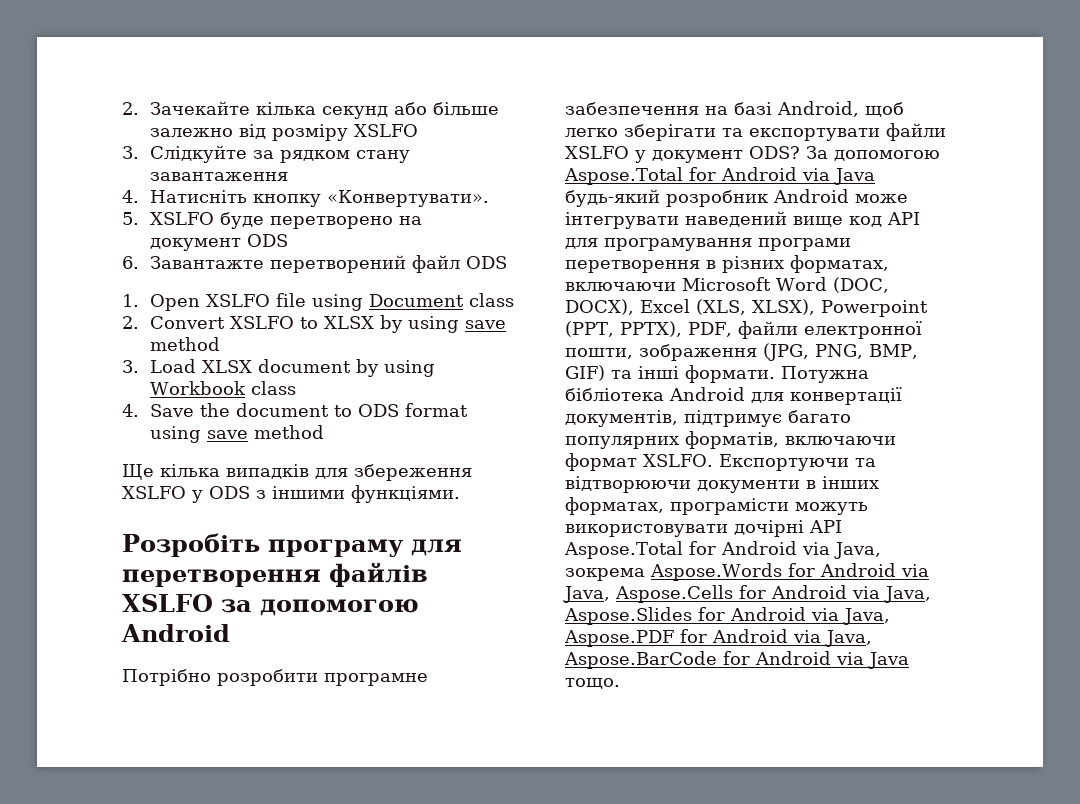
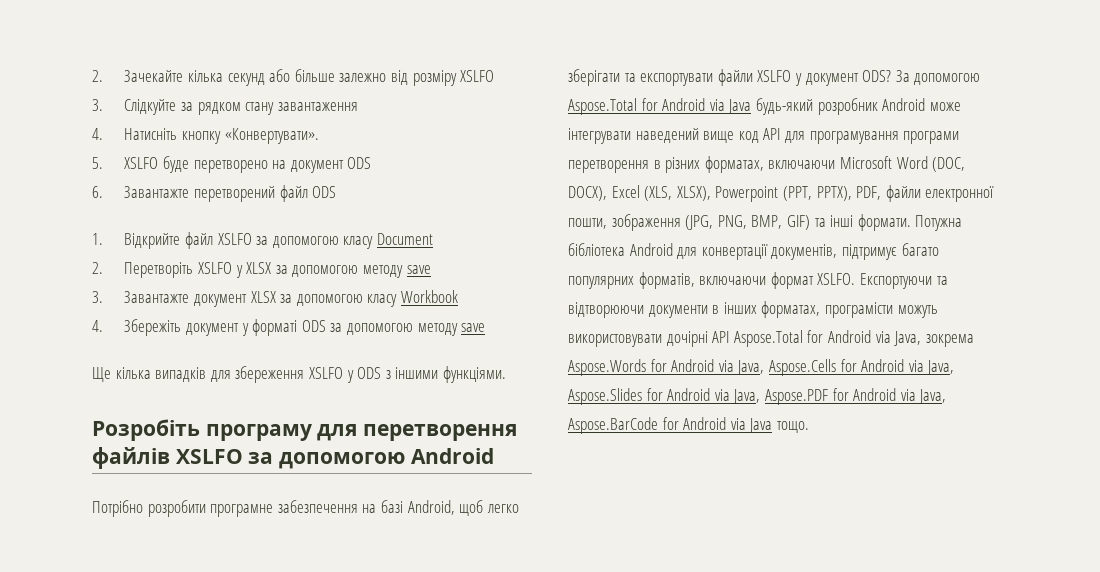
- 1. Open XSLFO file using Document class
- 2. Convert XSLFO to XLSX by using save method
- 3. Load XLSX document by using Workbook class
- 4. Save the document to ODS format using save method
+ 1. Відкрийте файл XSLFO за допомогою класу Document
+ 2. Перетворіть XSLFO у XLSX за допомогою методу save
+ 3. Завантажте документ XLSX за допомогою класу Workbook
+ 4. Збережіть документ у форматі ODS за допомогою методу save

